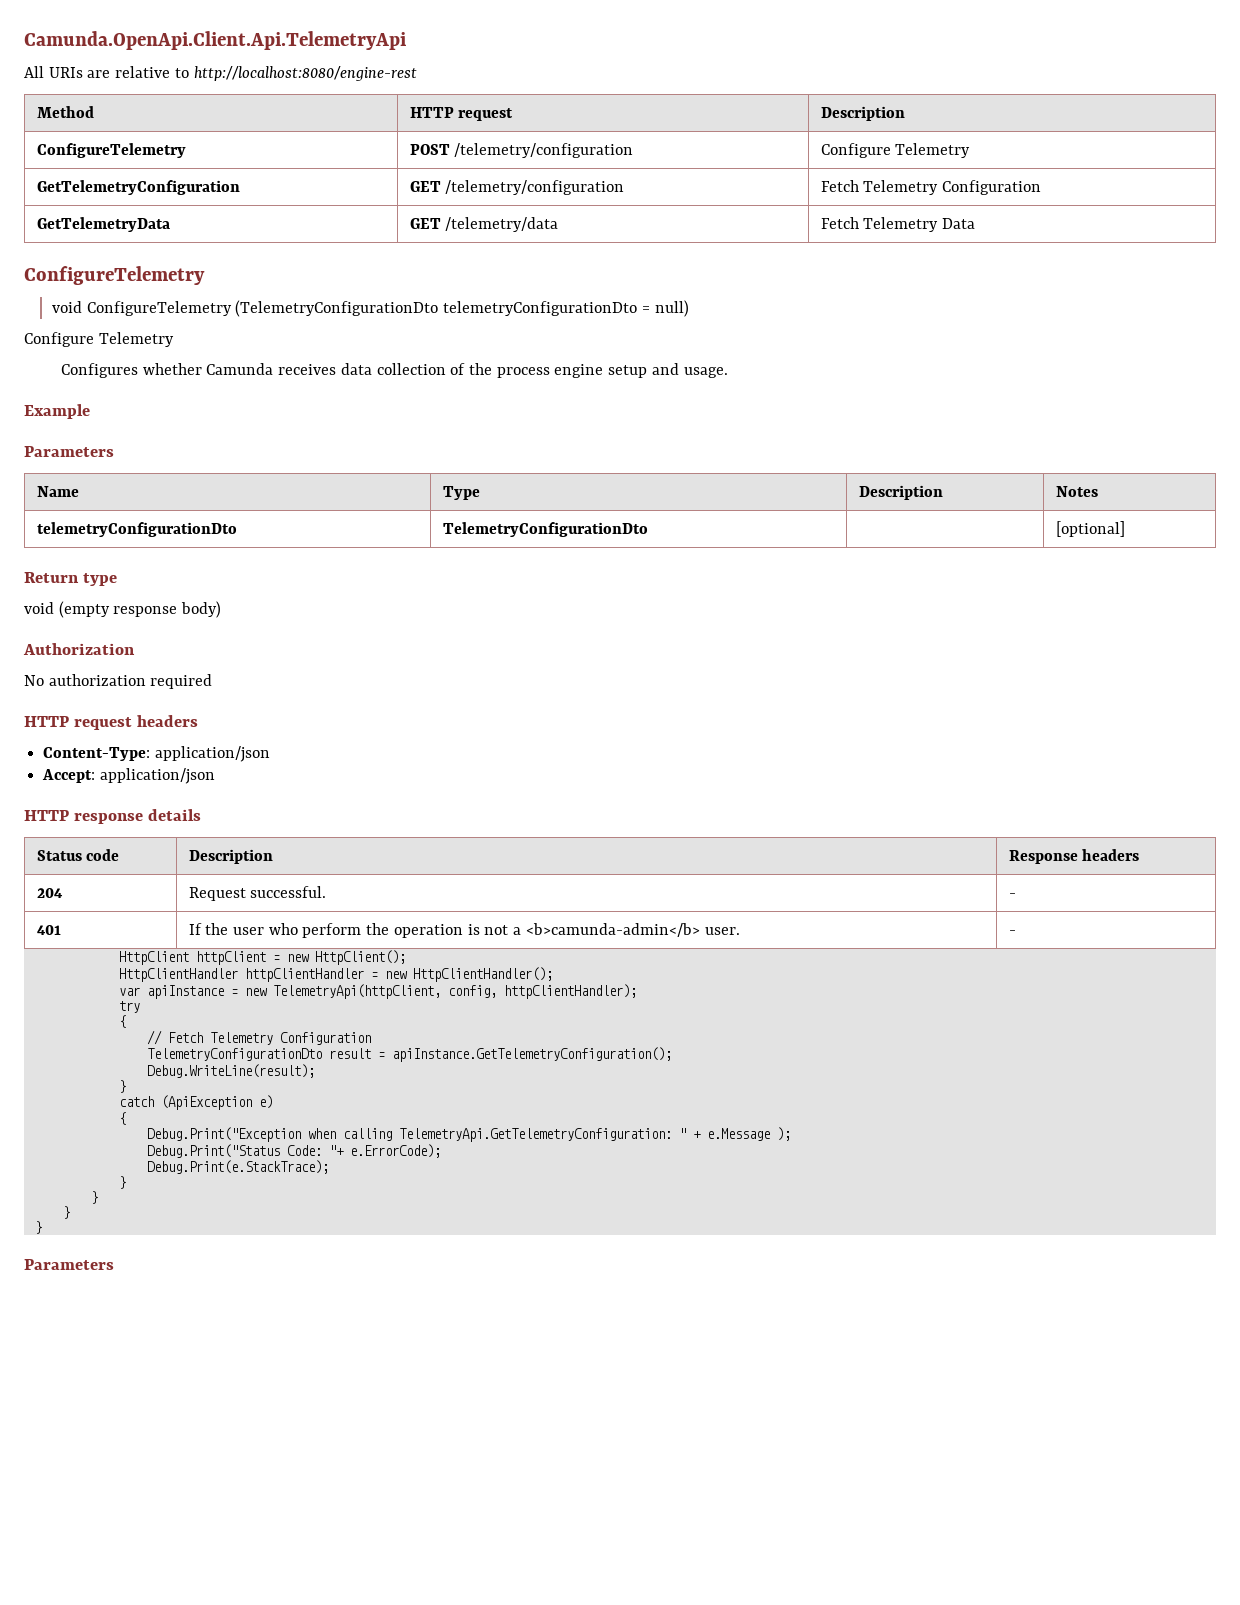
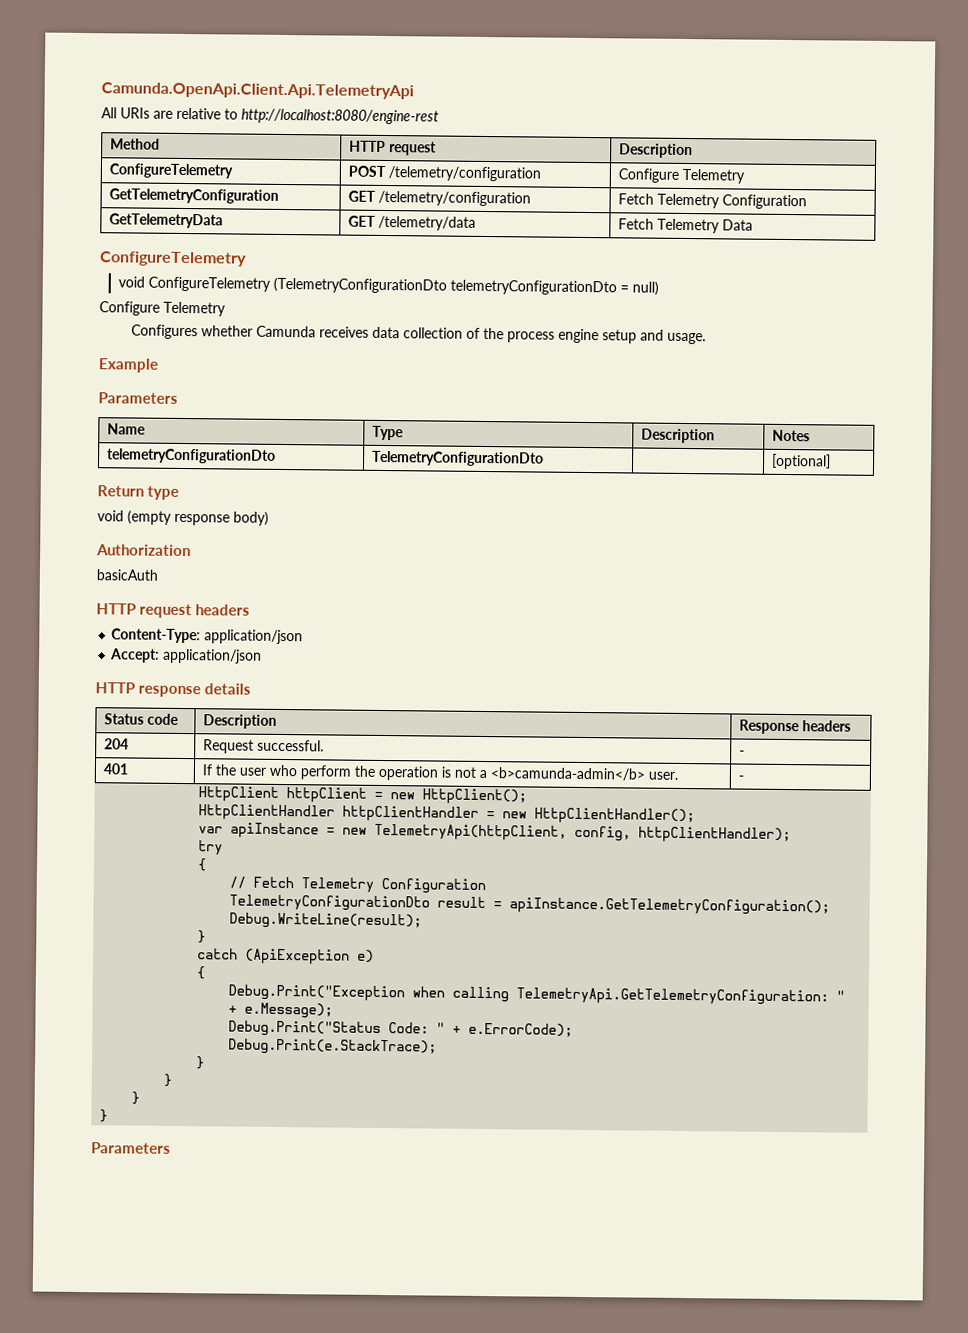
- No authorization required
+ basicAuth
- Debug.Print("Exception when calling TelemetryApi.GetTelemetryConfiguration: " + e.Message );
+ Debug.Print("Exception when calling TelemetryApi.GetTelemetryConfiguration: " + e.Message);
- Debug.Print("Status Code: "+ e.ErrorCode);
+ Debug.Print("Status Code: " + e.ErrorCode);

